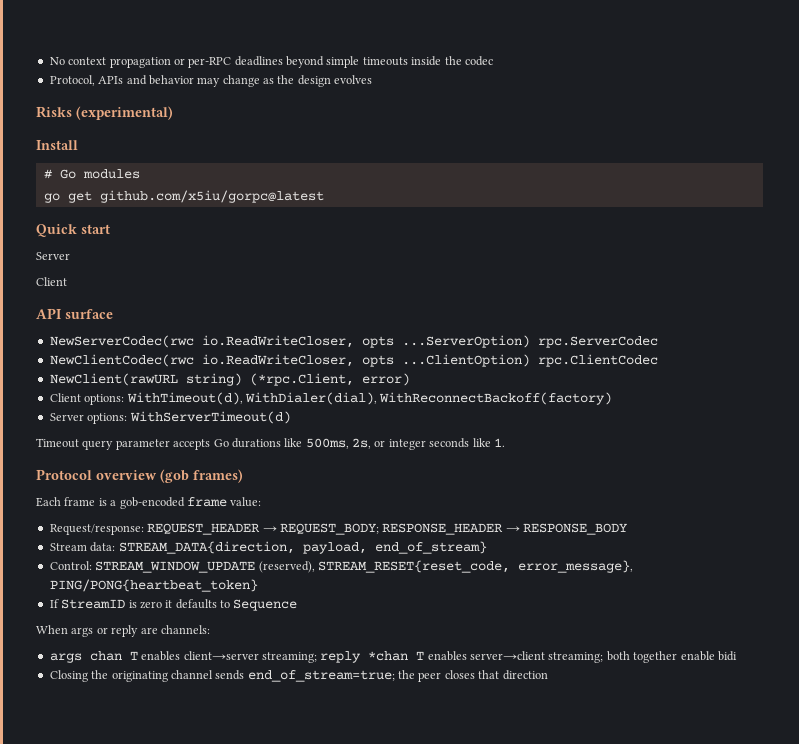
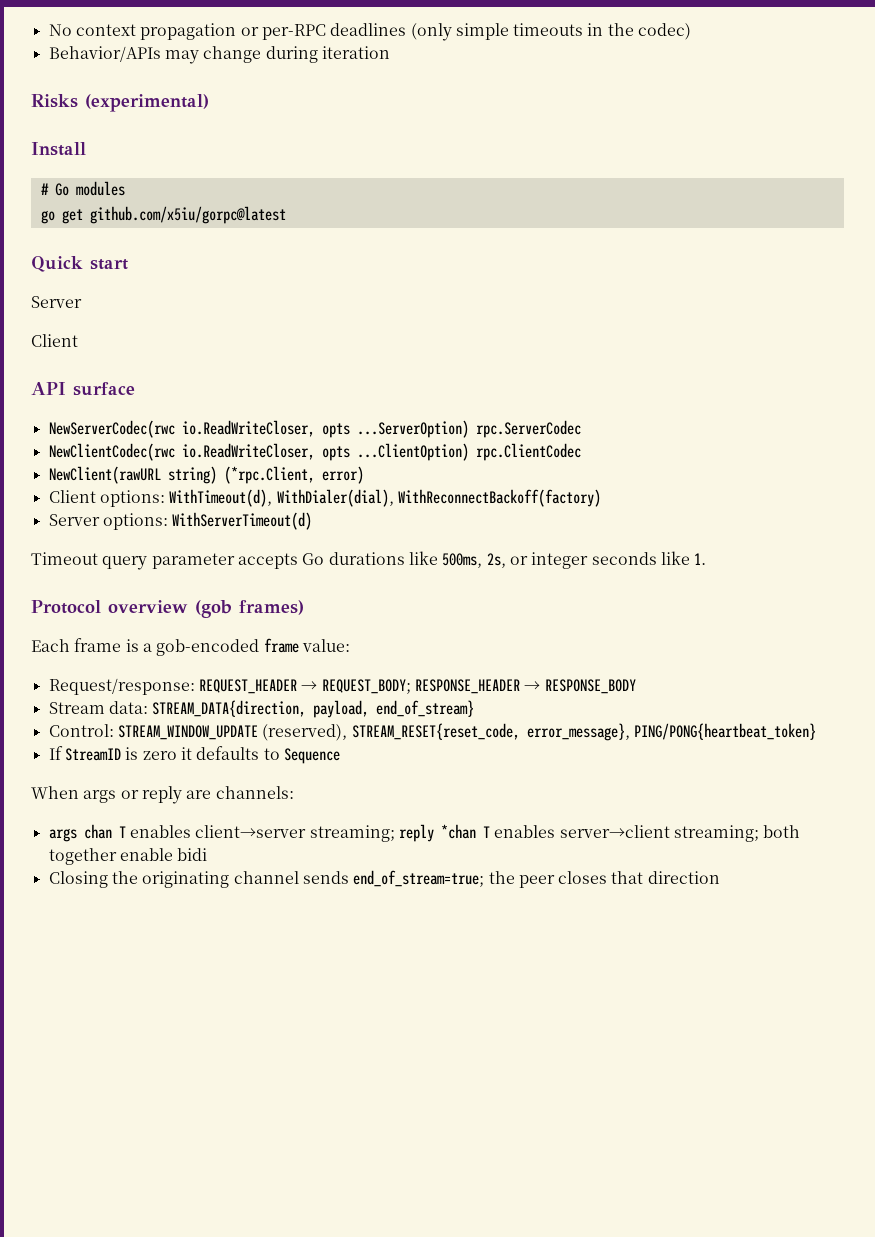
- No context propagation or per-RPC deadlines beyond simple timeouts inside the codec
- Protocol, APIs and behavior may change as the design evolves
+ No context propagation or per-RPC deadlines (only simple timeouts in the codec)
+ Behavior/APIs may change during iteration

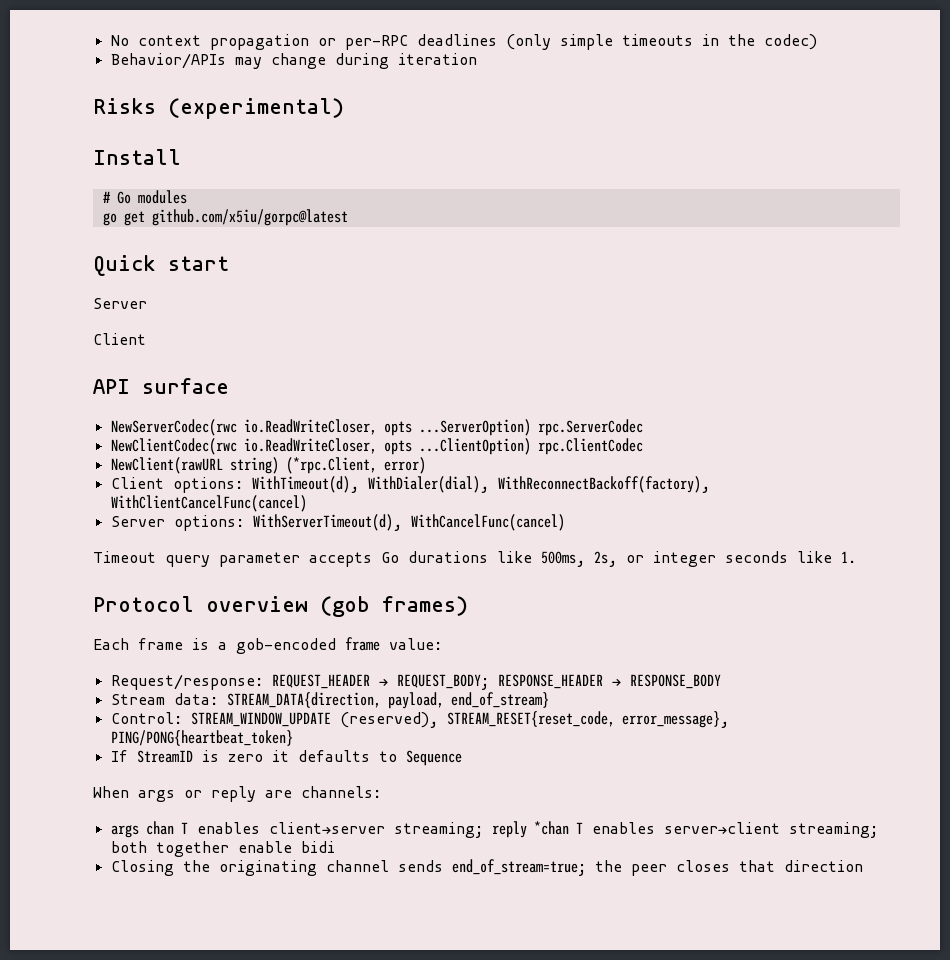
- Client options: WithTimeout(d), WithDialer(dial), WithReconnectBackoff(factory)
+ Client options: WithTimeout(d), WithDialer(dial), WithReconnectBackoff(factory), WithClientCancelFunc(cancel)
- Server options: WithServerTimeout(d)
+ Server options: WithServerTimeout(d), WithCancelFunc(cancel)

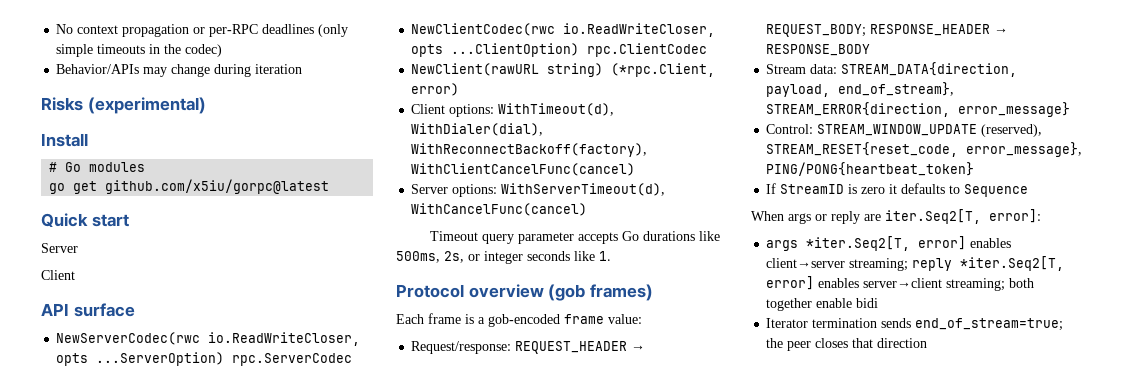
- Stream data: STREAM_DATA{direction, payload, end_of_stream}
+ Stream data: STREAM_DATA{direction, payload, end_of_stream}, STREAM_ERROR{direction, error_message}
- When args or reply are channels:
- args chan T enables client→server streaming; reply *chan T enables server→client streaming; both together enable bidi
+ When args or reply are iter.Seq2[T, error]:
+ args *iter.Seq2[T, error] enables client→server streaming; reply *iter.Seq2[T, error] enables server→client streaming; both together enable bidi
- Closing the originating channel sends end_of_stream=true; the peer closes that direction
+ Iterator termination sends end_of_stream=true; the peer closes that direction

